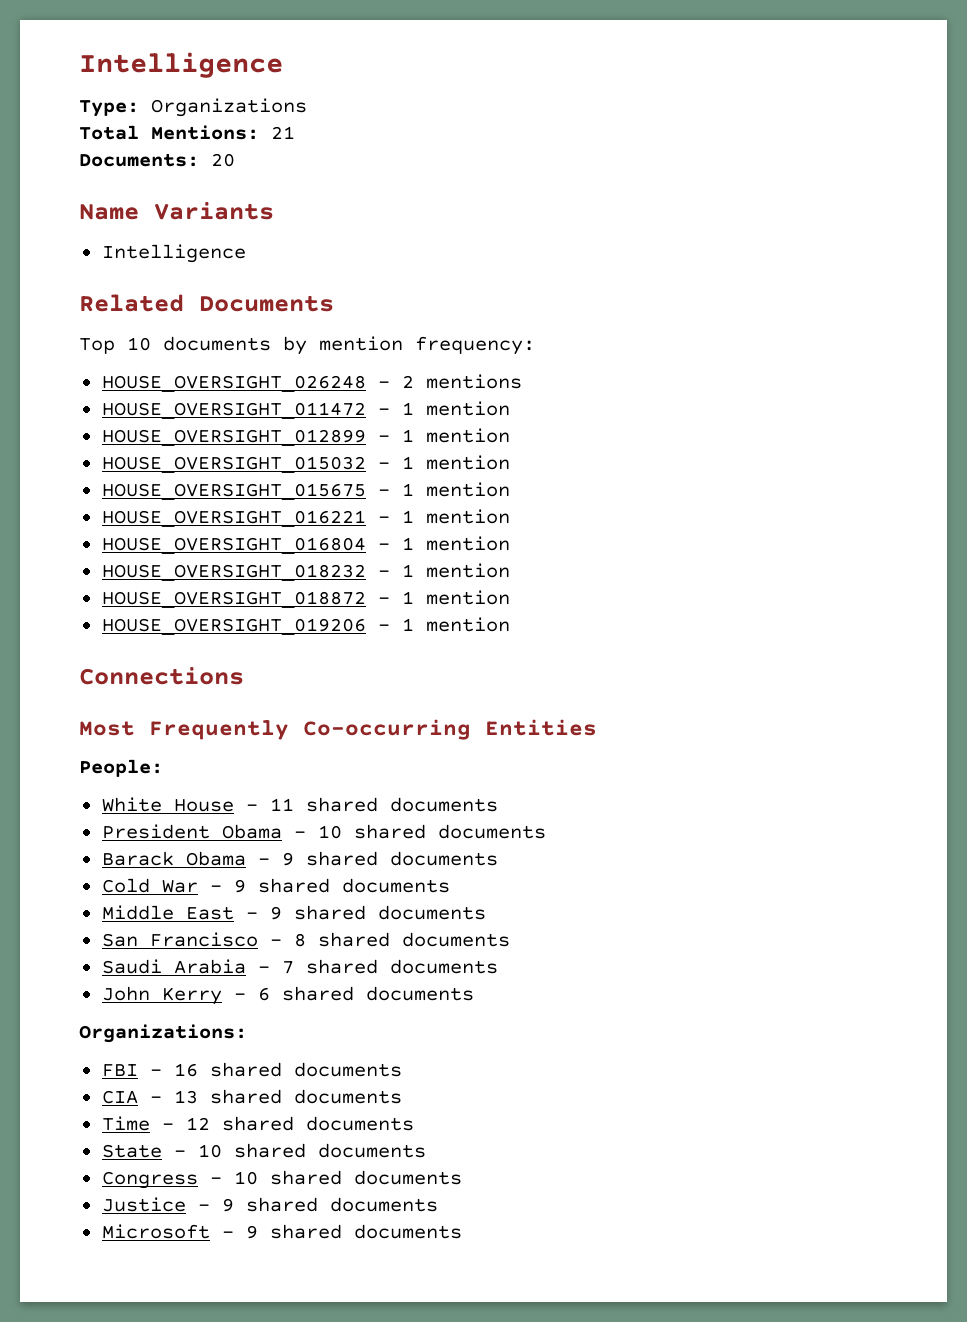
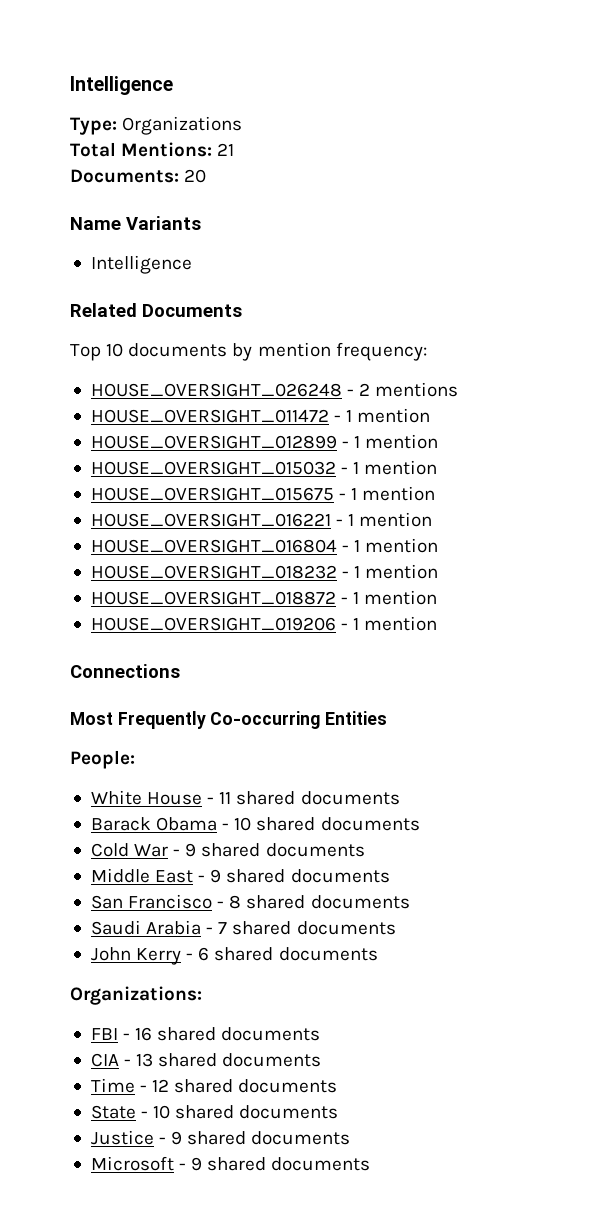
- President Obama - 10 shared documents
+ Barack Obama - 10 shared documents
- Barack Obama - 9 shared documents
- Congress - 10 shared documents

